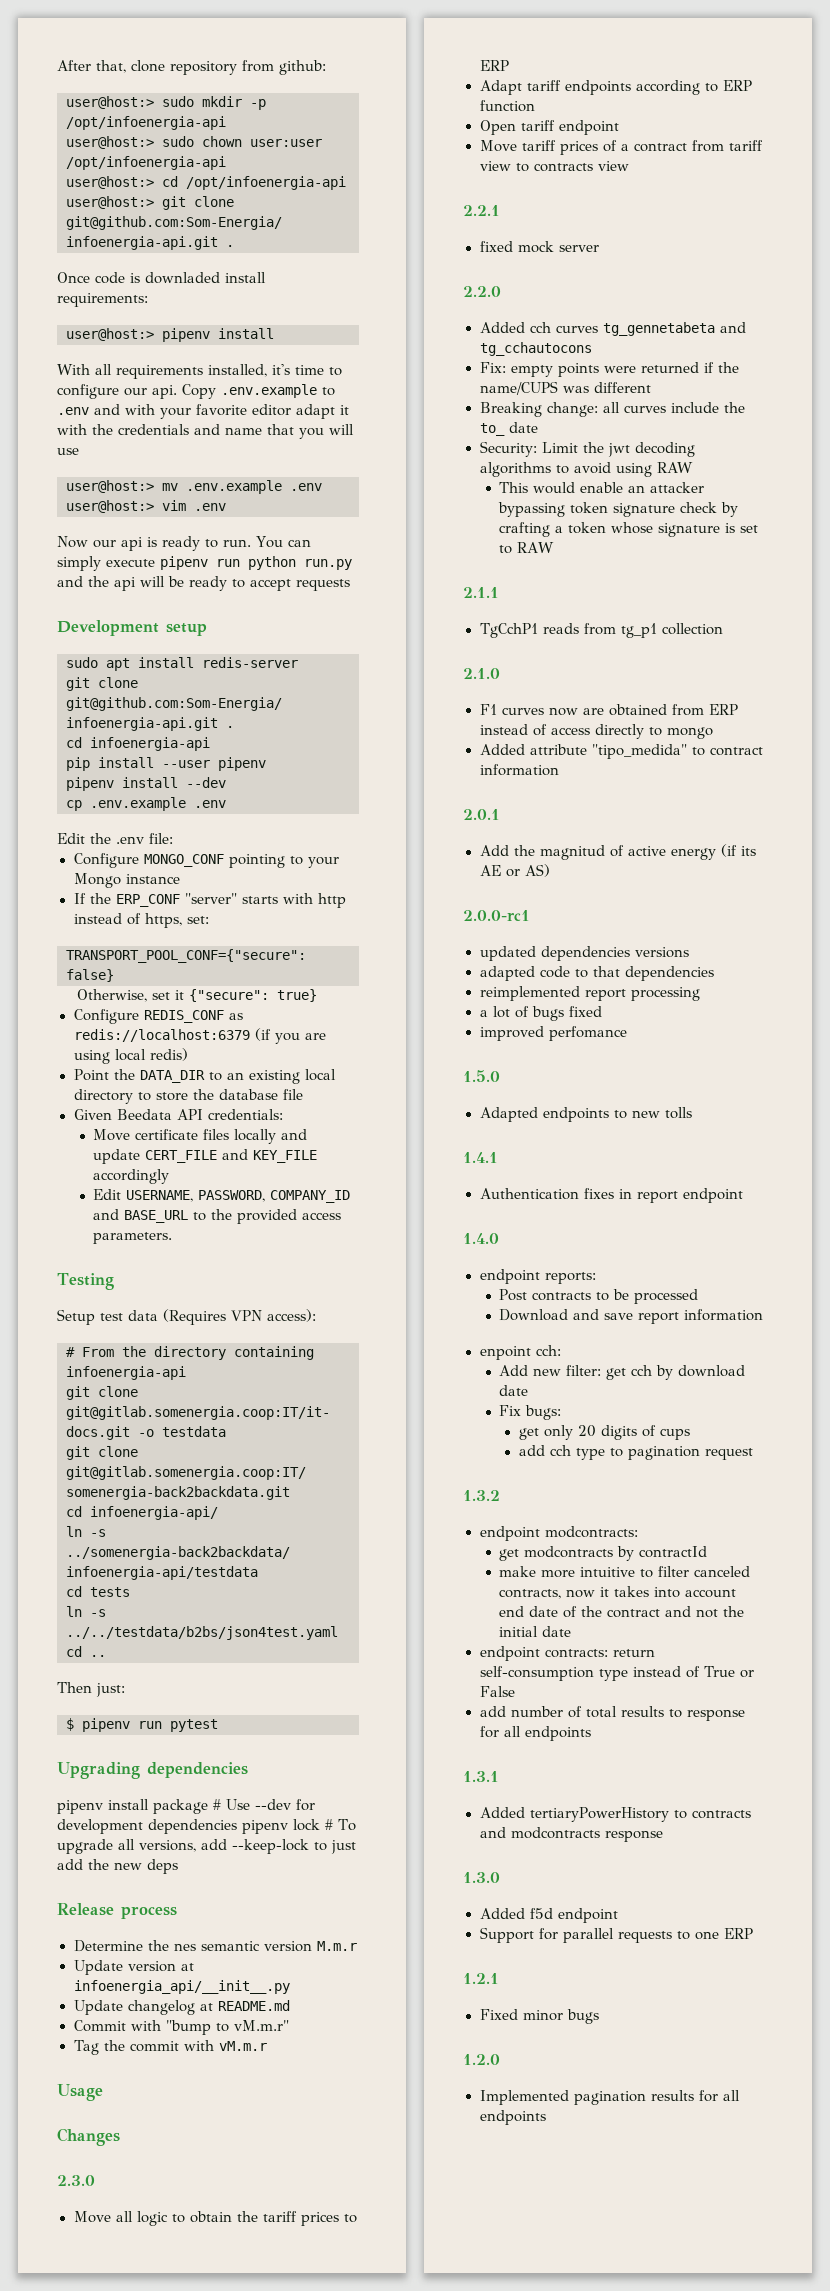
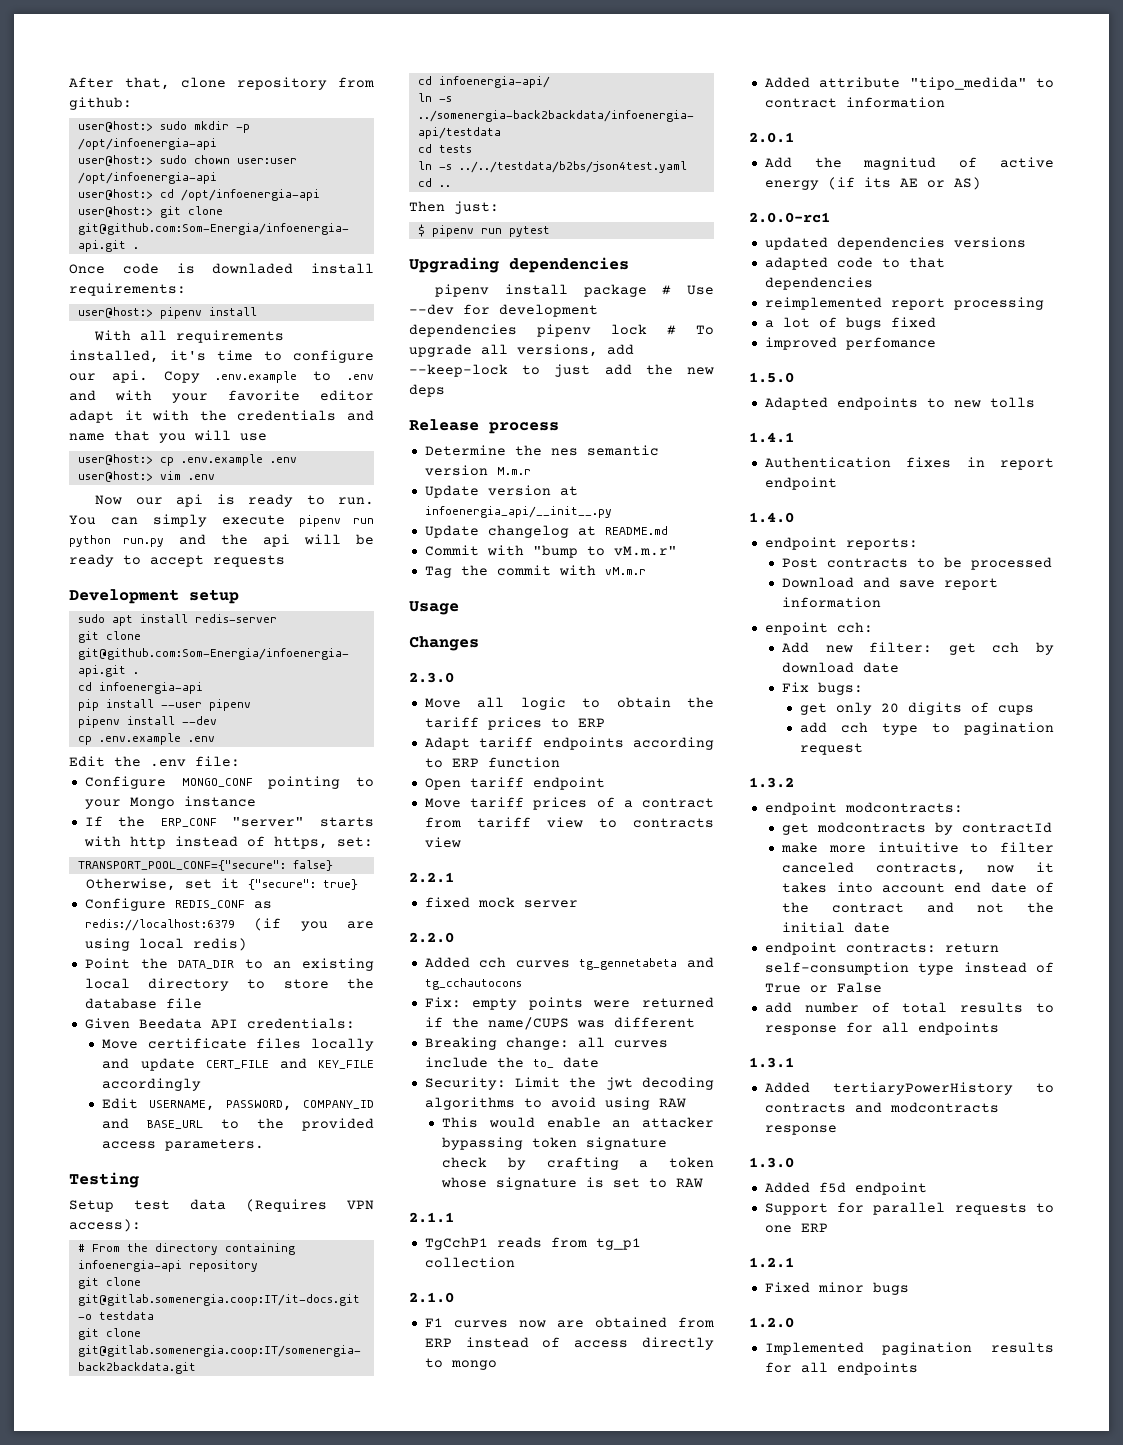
- user@host:> mv .env.example .env
+ user@host:> cp .env.example .env
- # From the directory containing infoenergia-api
+ # From the directory containing infoenergia-api repository

